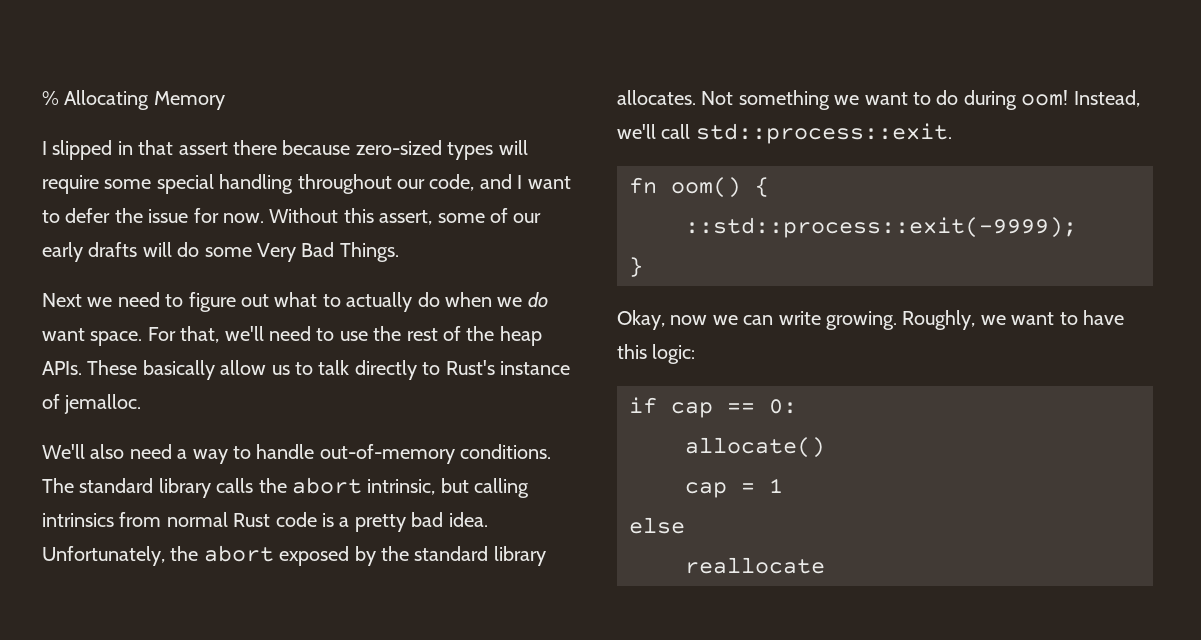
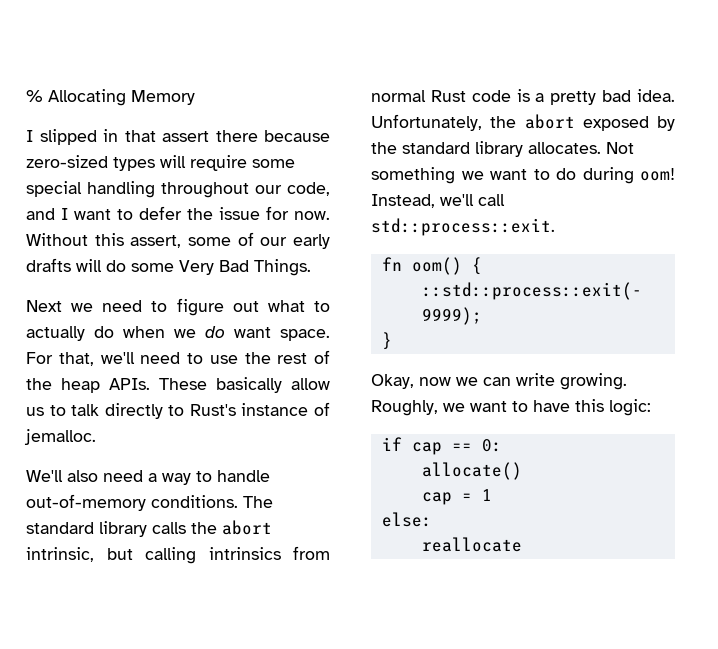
- else
+ else:

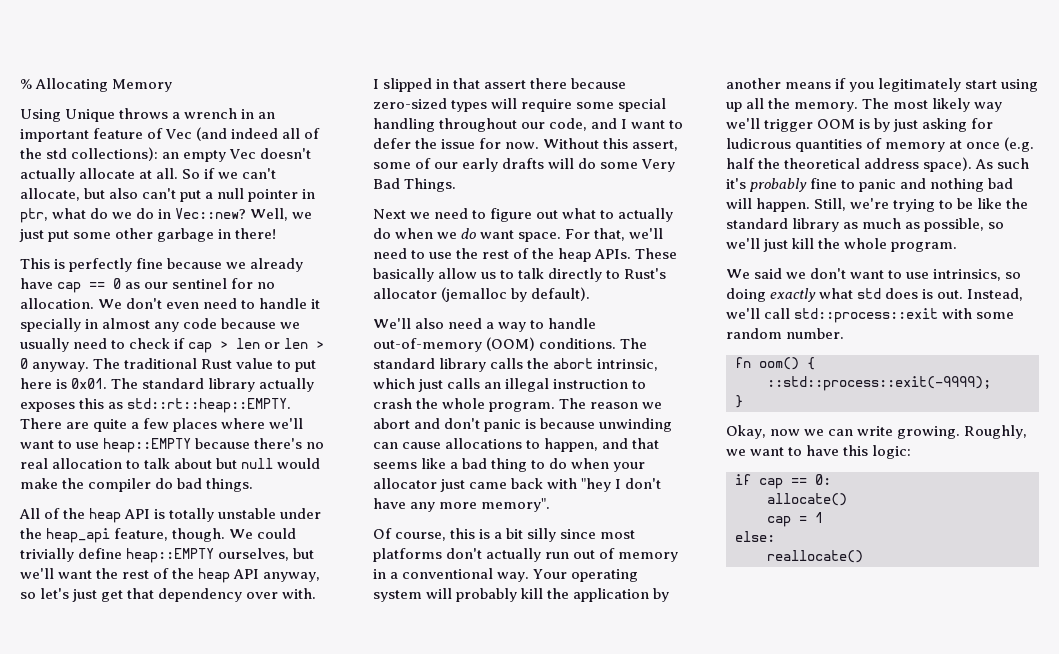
+ Using Unique throws a wrench in an important feature of Vec (and indeed all of the std collections): an empty Vec doesn't actually allocate at all. So if we can't allocate, but also can't put a null pointer in ptr, what do we do in Vec::new? Well, we just put some other garbage in there!
+ This is perfectly fine because we already have cap == 0 as our sentinel for no allocation. We don't even need to handle it specially in almost any code because we usually need to check if cap > len or len > 0 anyway. The traditional Rust value to put here is 0x01. The standard library actually exposes this as std::rt::heap::EMPTY. There are quite a few places where we'll want to use heap::EMPTY because there's no real allocation to talk about but null would make the compiler do bad things.
+ All of the heap API is totally unstable under the heap_api feature, though. We could trivially define heap::EMPTY ourselves, but we'll want the rest of the heap API anyway, so let's just get that dependency over with.
- These basically allow us to talk directly to Rust's instance of jemalloc.
+ These basically allow us to talk directly to Rust's allocator (jemalloc by default).
- We'll also need a way to handle out-of-memory conditions.
+ We'll also need a way to handle out-of-memory (OOM) conditions.
- The standard library calls the abort intrinsic, but calling intrinsics from normal Rust code is a pretty bad idea. Unfortunately, the abort exposed by the standard library allocates. Not something we want to do during oom! Instead, we'll call std::process::exit.
+ The standard library calls the abort intrinsic, which just calls an illegal instruction to crash the whole program. The reason we abort and don't panic is because unwinding can cause allocations to happen, and that seems like a bad thing to do when your allocator just came back with "hey I don't have any more memory".
+ Of course, this is a bit silly since most platforms don't actually run out of memory in a conventional way. Your operating system will probably kill the application by another means if you legitimately start using up all the memory. The most likely way we'll trigger OOM is by just asking for ludicrous quantities of memory at once (e.g. half the theoretical address space). As such it's probably fine to panic and nothing bad will happen. Still, we're trying to be like the standard library as much as possible, so we'll just kill the whole program.
+ We said we don't want to use intrinsics, so doing exactly what std does is out. Instead, we'll call std::process::exit with some random number.
- reallocate
+ reallocate()

